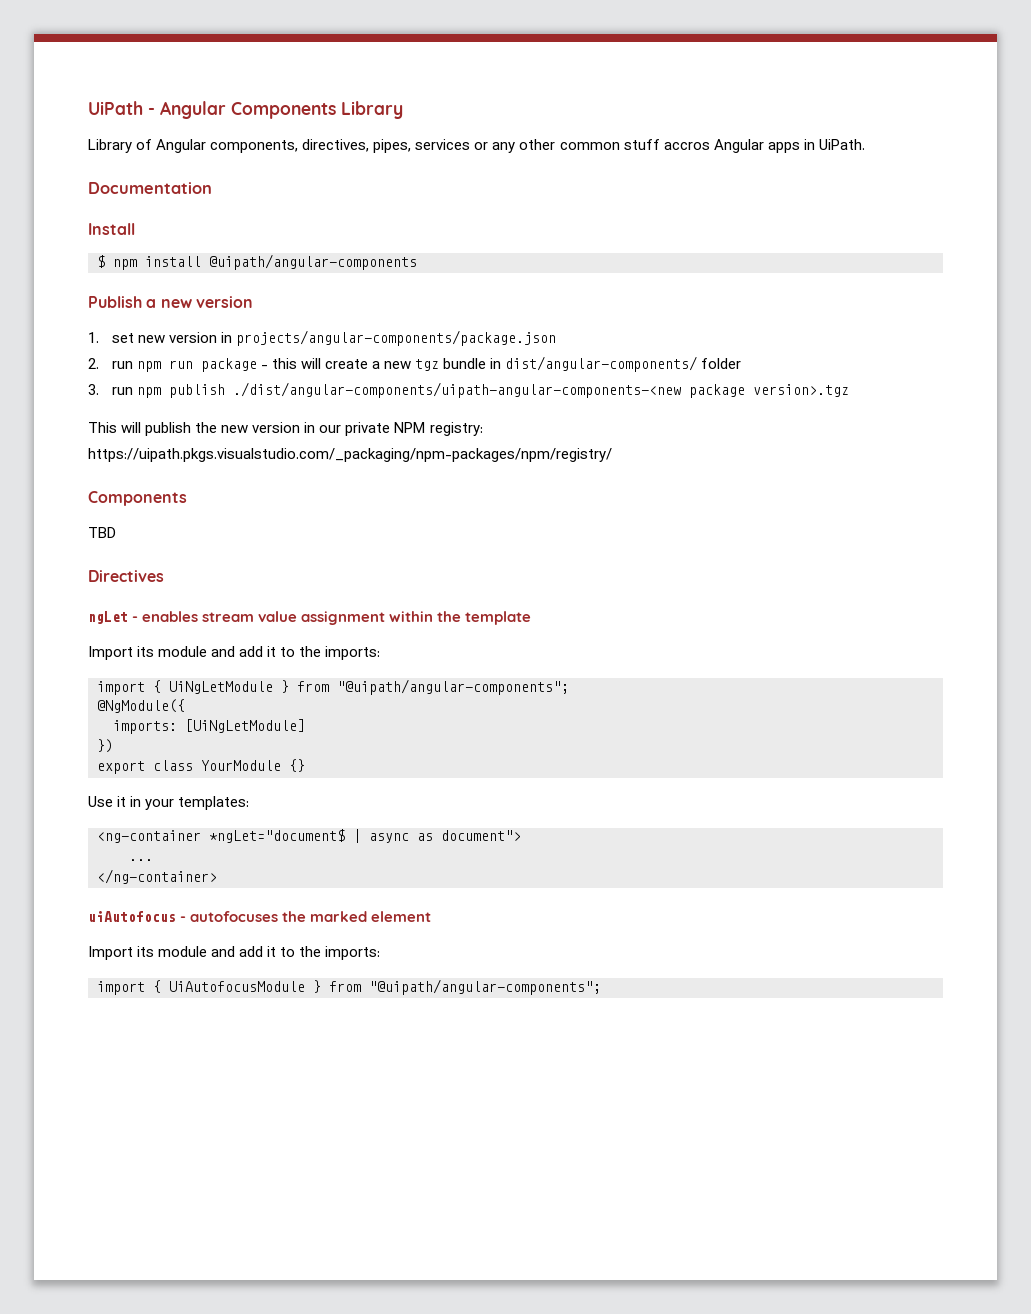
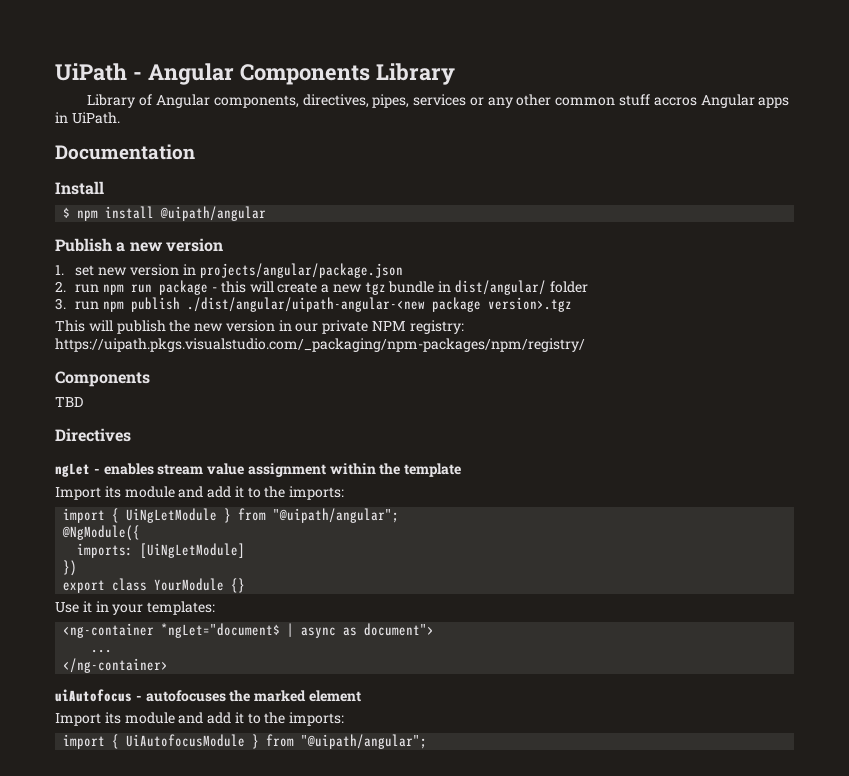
- $ npm install @uipath/angular-components
+ $ npm install @uipath/angular
- 1. set new version in projects/angular-components/package.json
+ 1. set new version in projects/angular/package.json
- 2. run npm run package - this will create a new tgz bundle in dist/angular-components/ folder
+ 2. run npm run package - this will create a new tgz bundle in dist/angular/ folder
- 3. run npm publish ./dist/angular-components/uipath-angular-components-<new package version>.tgz
+ 3. run npm publish ./dist/angular/uipath-angular-<new package version>.tgz
- import { UiNgLetModule } from "@uipath/angular-components";
+ import { UiNgLetModule } from "@uipath/angular";
- import { UiAutofocusModule } from "@uipath/angular-components";
+ import { UiAutofocusModule } from "@uipath/angular";

